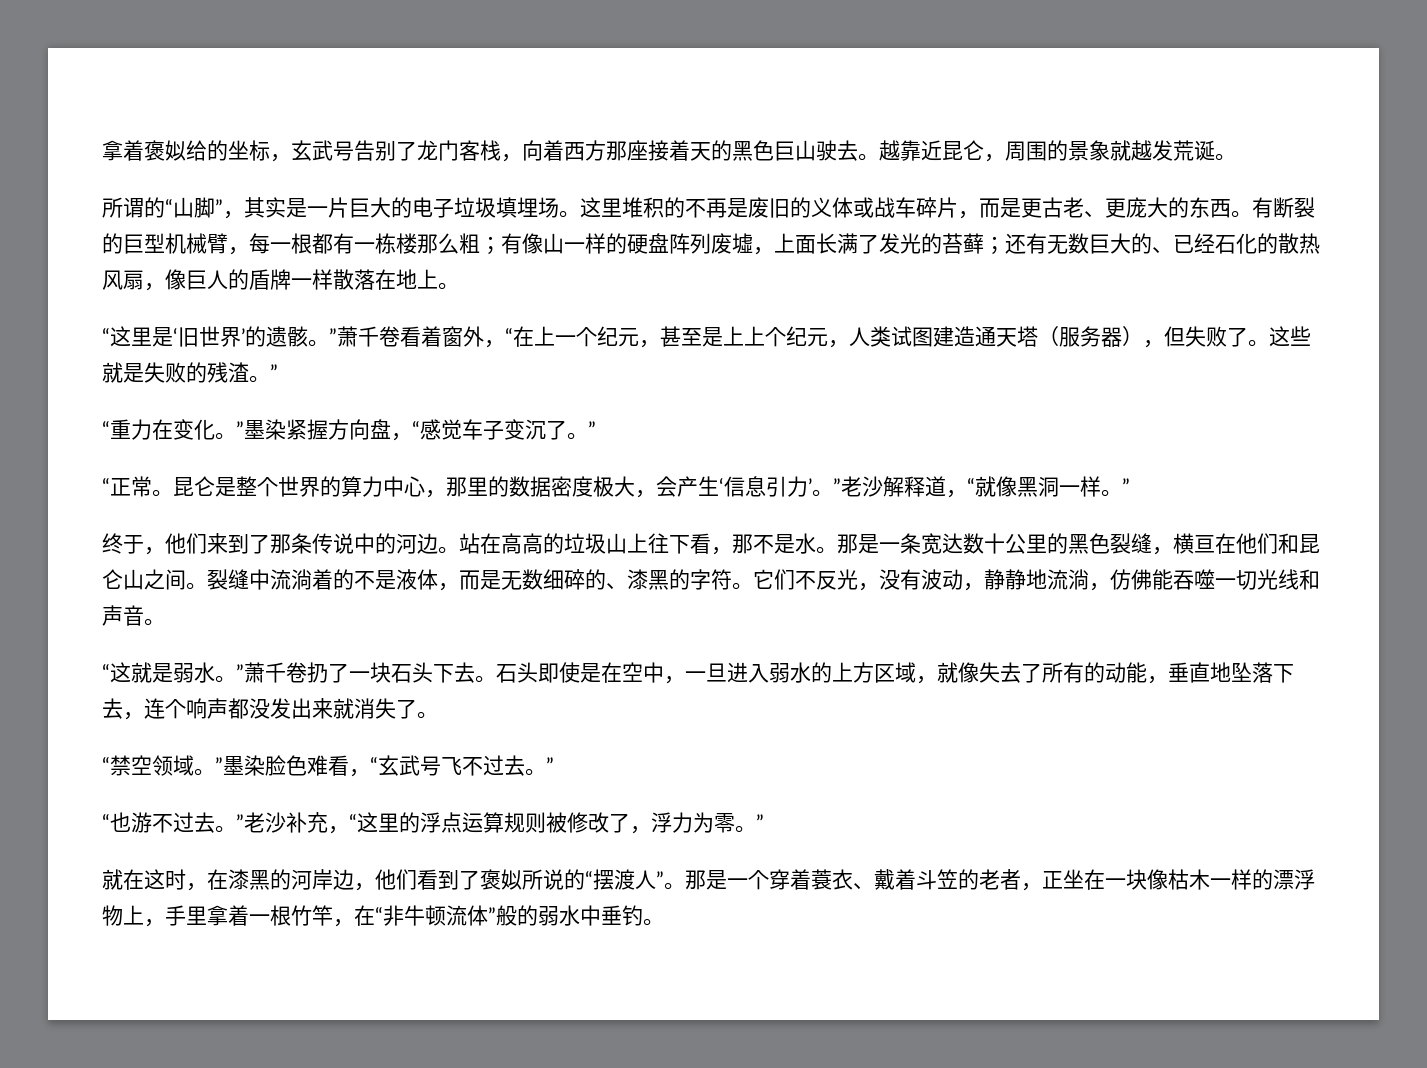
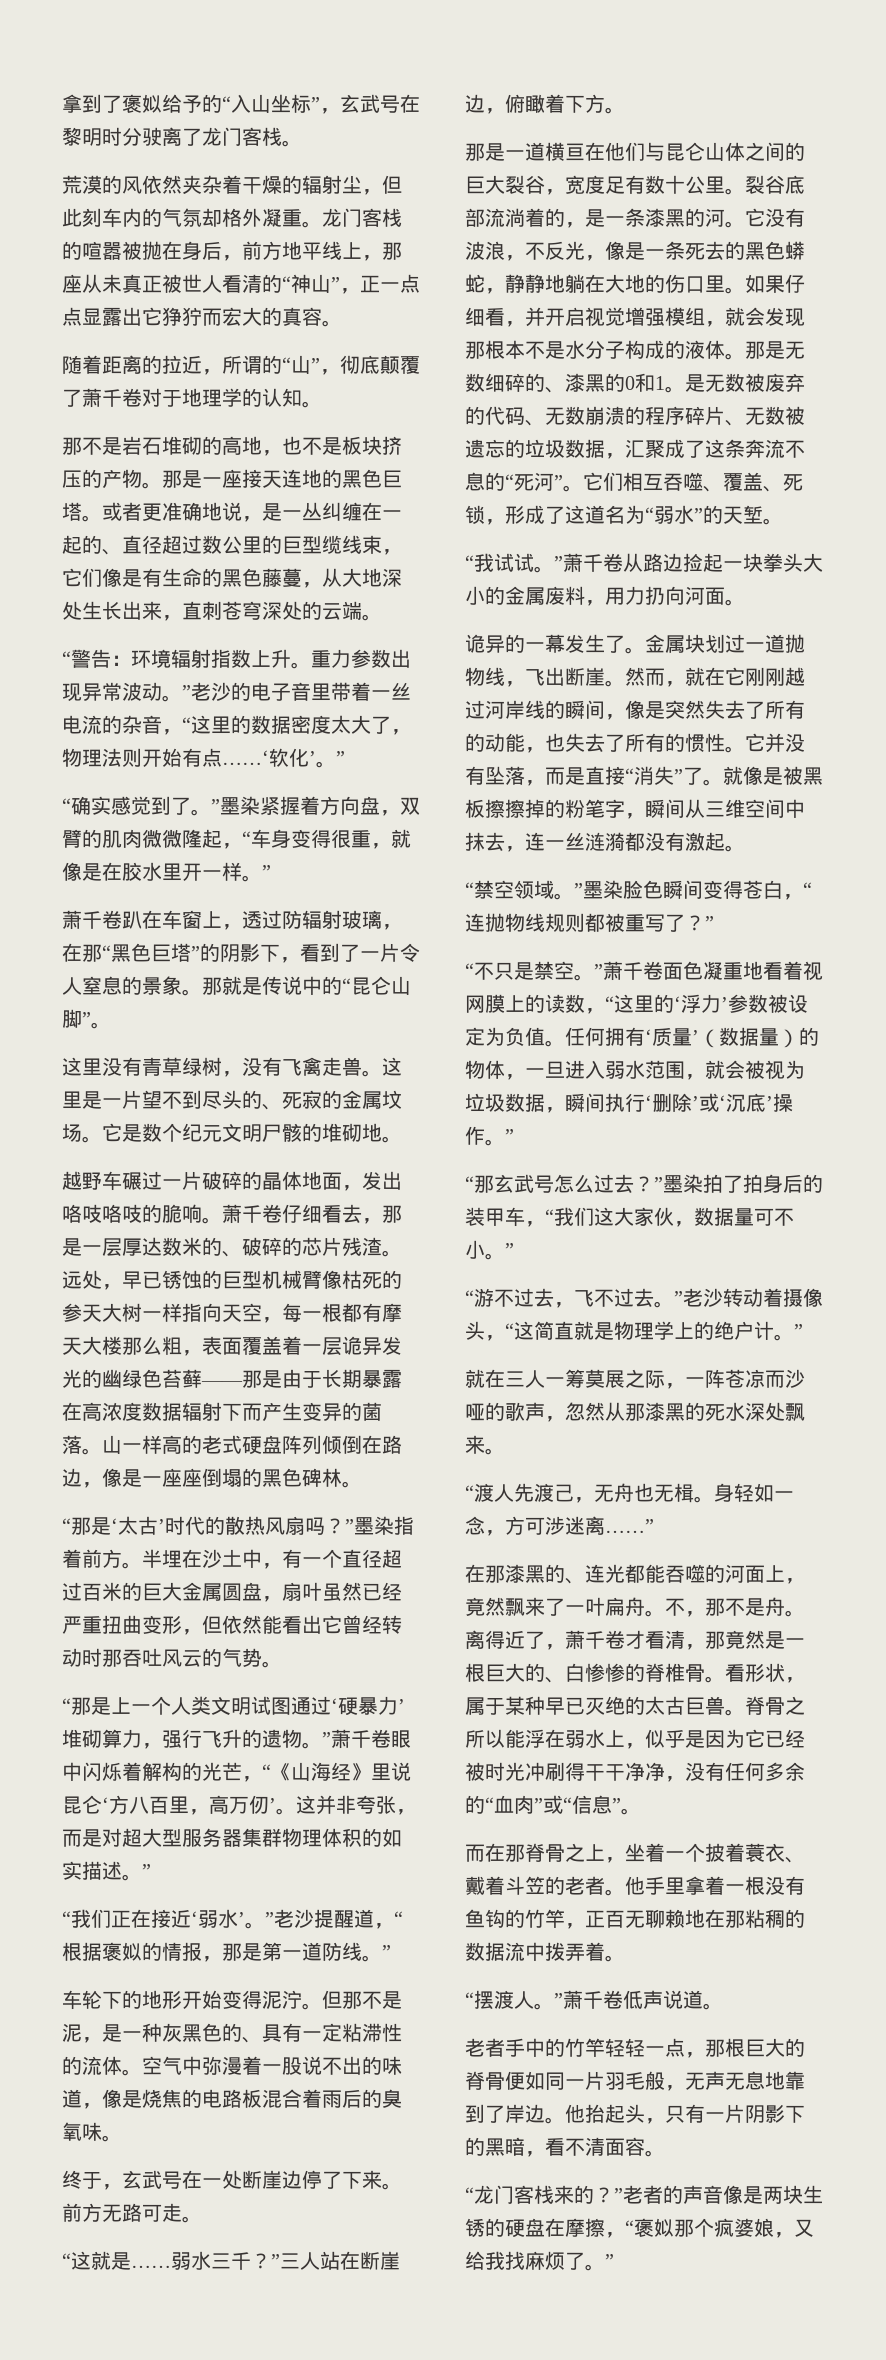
- 拿着褒姒给的坐标，玄武号告别了龙门客栈，向着西方那座接着天的黑色巨山驶去。越靠近昆仑，周围的景象就越发荒诞。
- 所谓的“山脚”，其实是一片巨大的电子垃圾填埋场。这里堆积的不再是废旧的义体或战车碎片，而是更古老、更庞大的东西。有断裂的巨型机械臂，每一根都有一栋楼那么粗；有像山一样的硬盘阵列废墟，上面长满了发光的苔藓；还有无数巨大的、已经石化的散热风扇，像巨人的盾牌一样散落在地上。
- “这里是‘旧世界’的遗骸。”萧千卷看着窗外，“在上一个纪元，甚至是上上个纪元，人类试图建造通天塔（服务器），但失败了。这些就是失败的残渣。”
- “重力在变化。”墨染紧握方向盘，“感觉车子变沉了。”
- “正常。昆仑是整个世界的算力中心，那里的数据密度极大，会产生‘信息引力’。”老沙解释道，“就像黑洞一样。”
- 终于，他们来到了那条传说中的河边。站在高高的垃圾山上往下看，那不是水。那是一条宽达数十公里的黑色裂缝，横亘在他们和昆仑山之间。裂缝中流淌着的不是液体，而是无数细碎的、漆黑的字符。它们不反光，没有波动，静静地流淌，仿佛能吞噬一切光线和声音。
- “这就是弱水。”萧千卷扔了一块石头下去。石头即使是在空中，一旦进入弱水的上方区域，就像失去了所有的动能，垂直地坠落下去，连个响声都没发出来就消失了。
+ 拿到了褒姒给予的“入山坐标”，玄武号在黎明时分驶离了龙门客栈。
+ 荒漠的风依然夹杂着干燥的辐射尘，但此刻车内的气氛却格外凝重。龙门客栈的喧嚣被抛在身后，前方地平线上，那座从未真正被世人看清的“神山”，正一点点显露出它狰狞而宏大的真容。
+ 随着距离的拉近，所谓的“山”，彻底颠覆了萧千卷对于地理学的认知。
+ 那不是岩石堆砌的高地，也不是板块挤压的产物。那是一座接天连地的黑色巨塔。或者更准确地说，是一丛纠缠在一起的、直径超过数公里的巨型缆线束，它们像是有生命的黑色藤蔓，从大地深处生长出来，直刺苍穹深处的云端。
+ “警告：环境辐射指数上升。重力参数出现异常波动。”老沙的电子音里带着一丝电流的杂音，“这里的数据密度太大了，物理法则开始有点……‘软化’。”
+ “确实感觉到了。”墨染紧握着方向盘，双臂的肌肉微微隆起，“车身变得很重，就像是在胶水里开一样。”
+ 萧千卷趴在车窗上，透过防辐射玻璃，在那“黑色巨塔”的阴影下，看到了一片令人窒息的景象。那就是传说中的“昆仑山脚”。
+ 这里没有青草绿树，没有飞禽走兽。这里是一片望不到尽头的、死寂的金属坟场。它是数个纪元文明尸骸的堆砌地。
+ 越野车碾过一片破碎的晶体地面，发出咯吱咯吱的脆响。萧千卷仔细看去，那是一层厚达数米的、破碎的芯片残渣。远处，早已锈蚀的巨型机械臂像枯死的参天大树一样指向天空，每一根都有摩天大楼那么粗，表面覆盖着一层诡异发光的幽绿色苔藓——那是由于长期暴露在高浓度数据辐射下而产生变异的菌落。山一样高的老式硬盘阵列倾倒在路边，像是一座座倒塌的黑色碑林。
+ “那是‘太古’时代的散热风扇吗？”墨染指着前方。半埋在沙土中，有一个直径超过百米的巨大金属圆盘，扇叶虽然已经严重扭曲变形，但依然能看出它曾经转动时那吞吐风云的气势。
+ “那是上一个人类文明试图通过‘硬暴力’堆砌算力，强行飞升的遗物。”萧千卷眼中闪烁着解构的光芒，“《山海经》里说昆仑‘方八百里，高万仞’。这并非夸张，而是对超大型服务器集群物理体积的如实描述。”
+ “我们正在接近‘弱水’。”老沙提醒道，“根据褒姒的情报，那是第一道防线。”
+ 车轮下的地形开始变得泥泞。但那不是泥，是一种灰黑色的、具有一定粘滞性的流体。空气中弥漫着一股说不出的味道，像是烧焦的电路板混合着雨后的臭氧味。
+ 终于，玄武号在一处断崖边停了下来。前方无路可走。
+ “这就是……弱水三千？”三人站在断崖边，俯瞰着下方。
+ 那是一道横亘在他们与昆仑山体之间的巨大裂谷，宽度足有数十公里。裂谷底部流淌着的，是一条漆黑的河。它没有波浪，不反光，像是一条死去的黑色蟒蛇，静静地躺在大地的伤口里。如果仔细看，并开启视觉增强模组，就会发现那根本不是水分子构成的液体。那是无数细碎的、漆黑的0和1。是无数被废弃的代码、无数崩溃的程序碎片、无数被遗忘的垃圾数据，汇聚成了这条奔流不息的“死河”。它们相互吞噬、覆盖、死锁，形成了这道名为“弱水”的天堑。
+ “我试试。”萧千卷从路边捡起一块拳头大小的金属废料，用力扔向河面。
+ 诡异的一幕发生了。金属块划过一道抛物线，飞出断崖。然而，就在它刚刚越过河岸线的瞬间，像是突然失去了所有的动能，也失去了所有的惯性。它并没有坠落，而是直接“消失”了。就像是被黑板擦擦掉的粉笔字，瞬间从三维空间中抹去，连一丝涟漪都没有激起。
- “禁空领域。”墨染脸色难看，“玄武号飞不过去。”
- “也游不过去。”老沙补充，“这里的浮点运算规则被修改了，浮力为零。”
- 就在这时，在漆黑的河岸边，他们看到了褒姒所说的“摆渡人”。那是一个穿着蓑衣、戴着斗笠的老者，正坐在一块像枯木一样的漂浮物上，手里拿着一根竹竿，在“非牛顿流体”般的弱水中垂钓。
+ “禁空领域。”墨染脸色瞬间变得苍白，“连抛物线规则都被重写了？”
+ “不只是禁空。”萧千卷面色凝重地看着视网膜上的读数，“这里的‘浮力’参数被设定为负值。任何拥有‘质量’（数据量）的物体，一旦进入弱水范围，就会被视为垃圾数据，瞬间执行‘删除’或‘沉底’操作。”
+ “那玄武号怎么过去？”墨染拍了拍身后的装甲车，“我们这大家伙，数据量可不小。”
+ “游不过去，飞不过去。”老沙转动着摄像头，“这简直就是物理学上的绝户计。”
+ 就在三人一筹莫展之际，一阵苍凉而沙哑的歌声，忽然从那漆黑的死水深处飘来。
+ “渡人先渡己，无舟也无楫。身轻如一念，方可涉迷离……”
+ 在那漆黑的、连光都能吞噬的河面上，竟然飘来了一叶扁舟。不，那不是舟。离得近了，萧千卷才看清，那竟然是一根巨大的、白惨惨的脊椎骨。看形状，属于某种早已灭绝的太古巨兽。脊骨之所以能浮在弱水上，似乎是因为它已经被时光冲刷得干干净净，没有任何多余的“血肉”或“信息”。
+ 而在那脊骨之上，坐着一个披着蓑衣、戴着斗笠的老者。他手里拿着一根没有鱼钩的竹竿，正百无聊赖地在那粘稠的数据流中拨弄着。
+ “摆渡人。”萧千卷低声说道。
+ 老者手中的竹竿轻轻一点，那根巨大的脊骨便如同一片羽毛般，无声无息地靠到了岸边。他抬起头，只有一片阴影下的黑暗，看不清面容。
+ “龙门客栈来的？”老者的声音像是两块生锈的硬盘在摩擦，“褒姒那个疯婆娘，又给我找麻烦了。”

